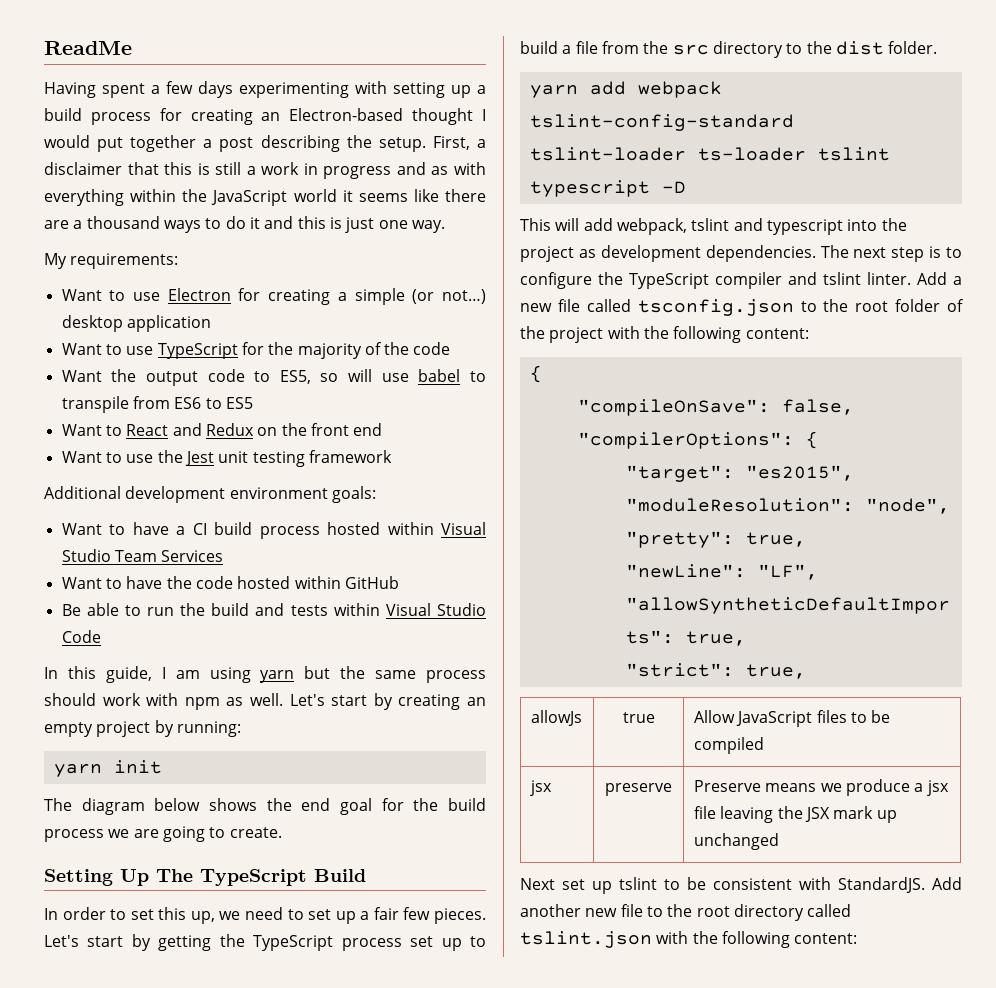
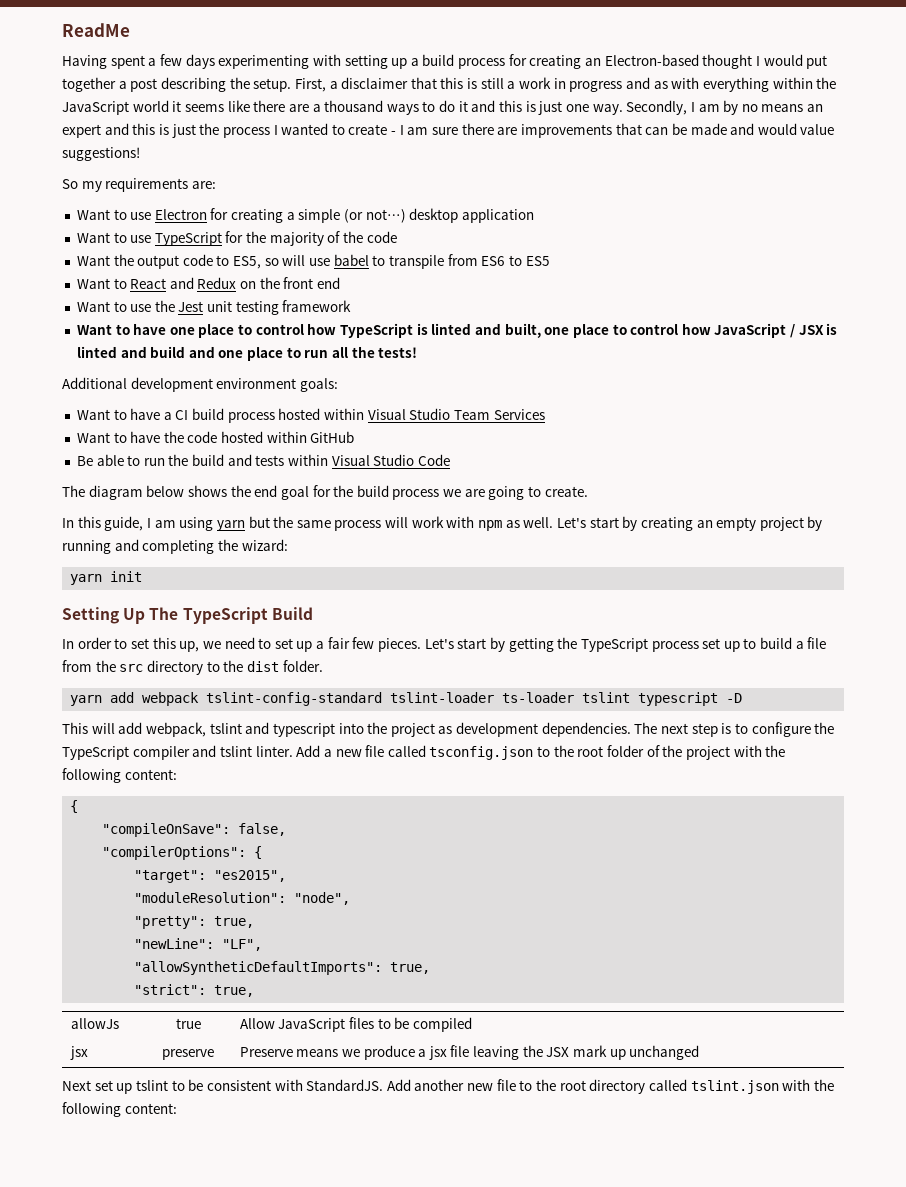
- First, a disclaimer that this is still a work in progress and as with everything within the JavaScript world it seems like there are a thousand ways to do it and this is just one way.
- My requirements:
+ First, a disclaimer that this is still a work in progress and as with everything within the JavaScript world it seems like there are a thousand ways to do it and this is just one way. Secondly, I am by no means an expert and this is just the process I wanted to create - I am sure there are improvements that can be made and would value suggestions!
+ So my requirements are:
+ Want to have one place to control how TypeScript is linted and built, one place to control how JavaScript / JSX is linted and build and one place to run all the tests!
- In this guide, I am using yarn but the same process should work with npm as well. Let's start by creating an empty project by running:
- yarn init
+ In this guide, I am using yarn but the same process will work with npm as well. Let's start by creating an empty project by running and completing the wizard:
+ yarn init

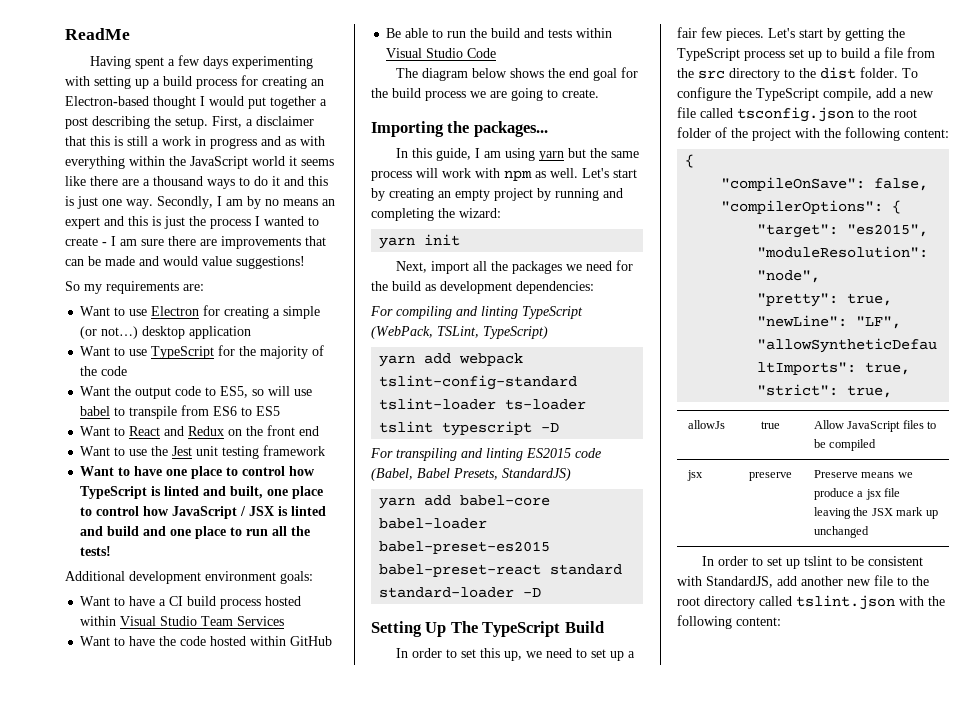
+ Importing the packages...
+ Next, import all the packages we need for the build as development dependencies:
+ For compiling and linting TypeScript (WebPack, TSLint, TypeScript)
+ yarn add webpack tslint-config-standard tslint-loader ts-loader tslint typescript -D
+ For transpiling and linting ES2015 code (Babel, Babel Presets, StandardJS)
+ yarn add babel-core babel-loader babel-preset-es2015 babel-preset-react standard standard-loader -D
- Let's start by getting the TypeScript process set up to build a file from the src directory to the dist folder.
- yarn add webpack tslint-config-standard tslint-loader ts-loader tslint typescript -D
- This will add webpack, tslint and typescript into the project as development dependencies. The next step is to configure the TypeScript compiler and tslint linter. Add a new file called tsconfig.json to the root folder of the project with the following content:
+ Let's start by getting the TypeScript process set up to build a file from the src directory to the dist folder. To configure the TypeScript compile, add a new file called tsconfig.json to the root folder of the project with the following content:
- Next set up tslint to be consistent with StandardJS. Add another new file to the root directory called tslint.json with the following content:
+ In order to set up tslint to be consistent with StandardJS, add another new file to the root directory called tslint.json with the following content:

